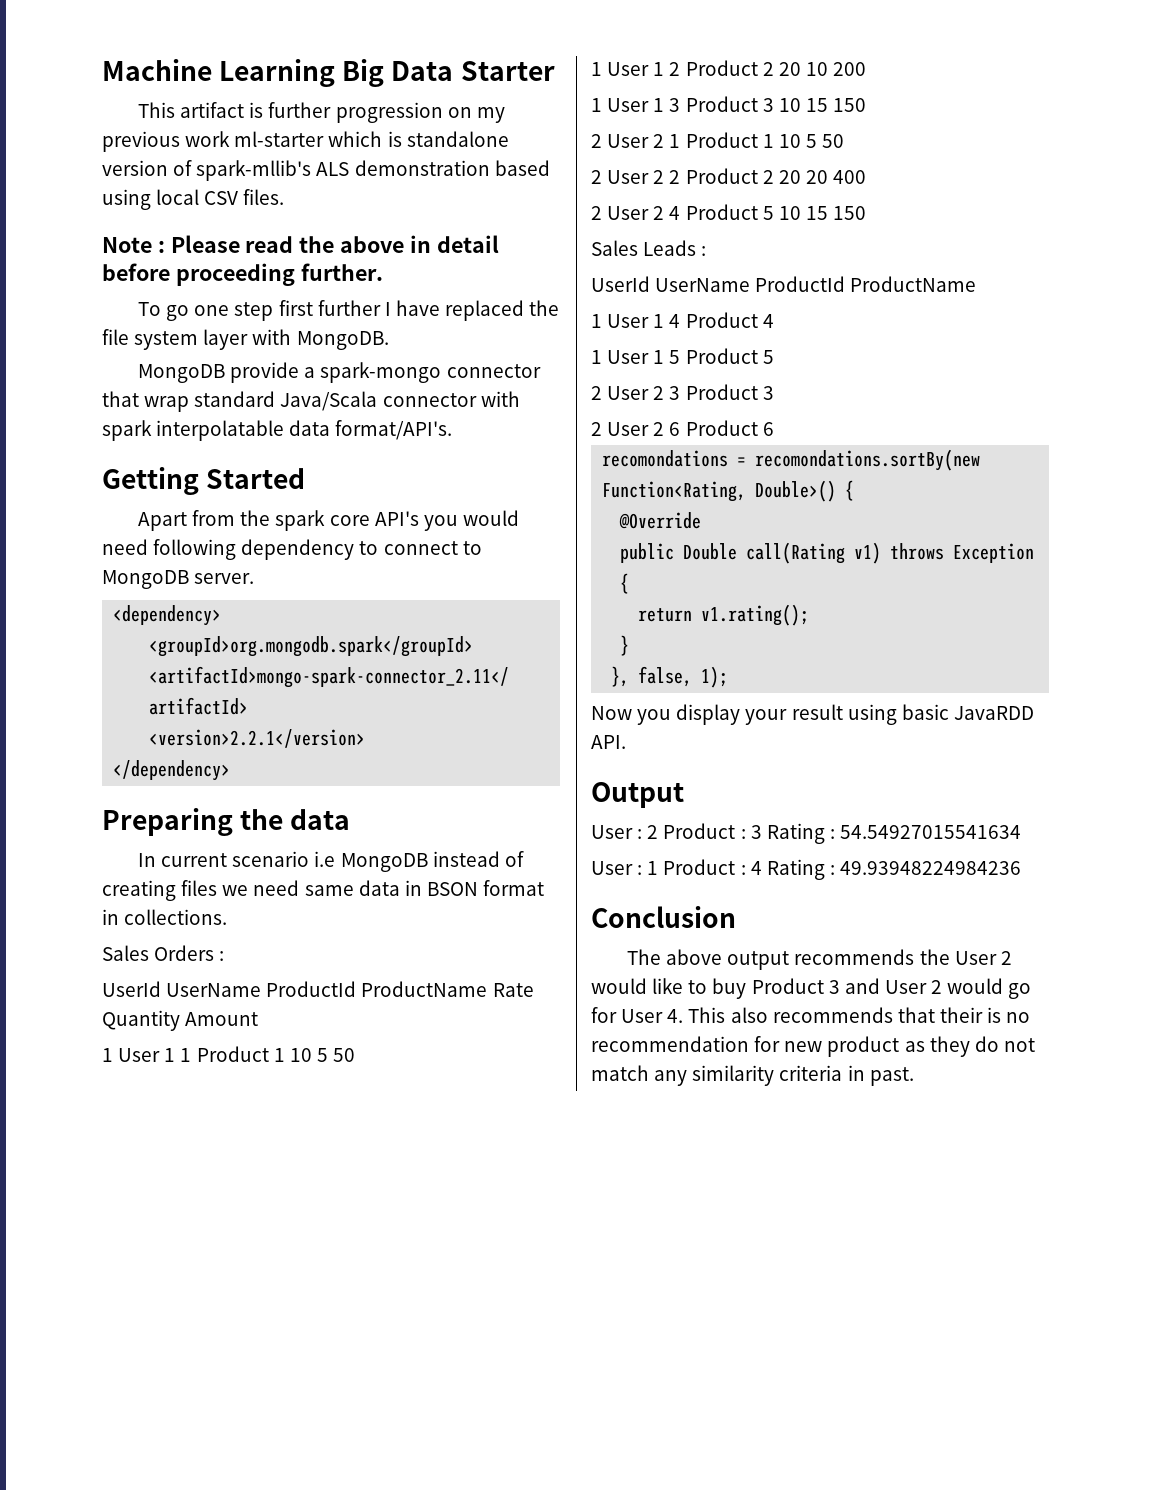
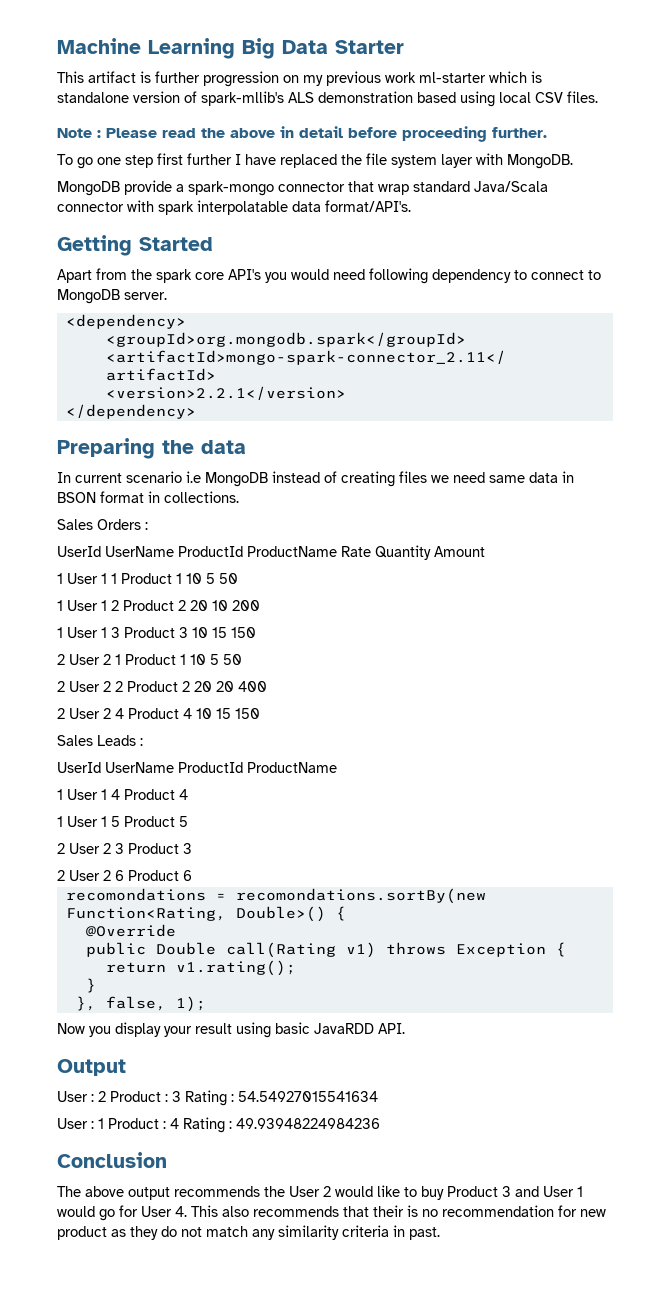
- 2 User 2 4 Product 5 10 15 150
+ 2 User 2 4 Product 4 10 15 150
- The above output recommends the User 2 would like to buy Product 3 and User 2 would go for User 4. This also recommends that their is no recommendation for new product as they do not match any similarity criteria in past.
+ The above output recommends the User 2 would like to buy Product 3 and User 1 would go for User 4. This also recommends that their is no recommendation for new product as they do not match any similarity criteria in past.

